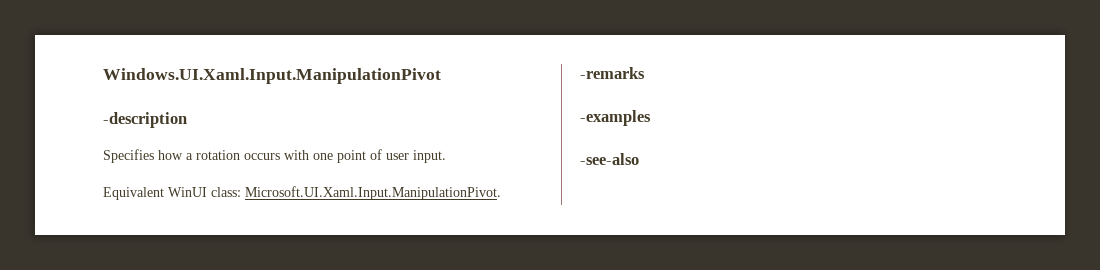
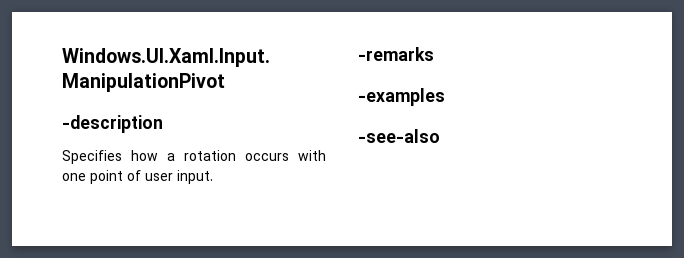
- Equivalent WinUI class: Microsoft.UI.Xaml.Input.ManipulationPivot.

